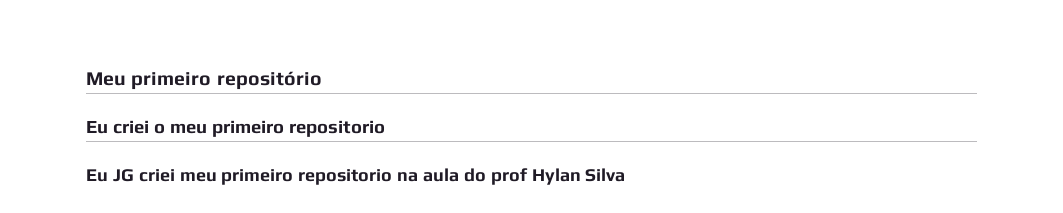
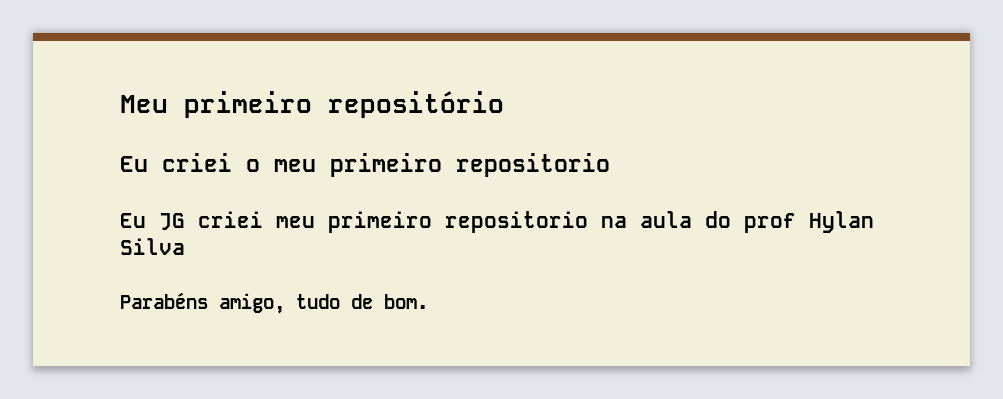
+ Parabéns amigo, tudo de bom.

